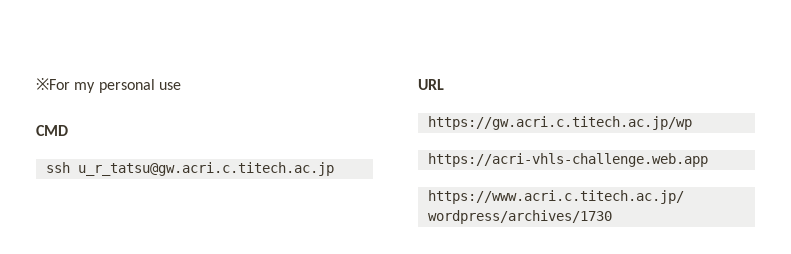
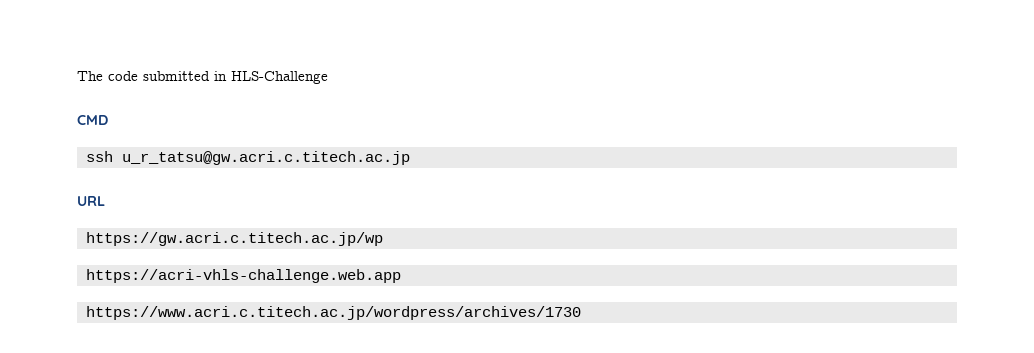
- ※For my personal use
+ The code submitted in HLS-Challenge

